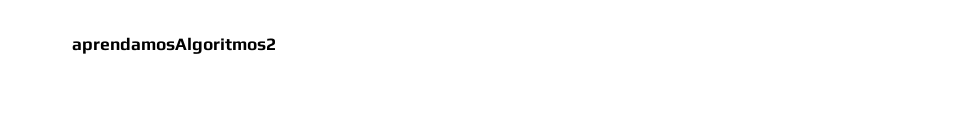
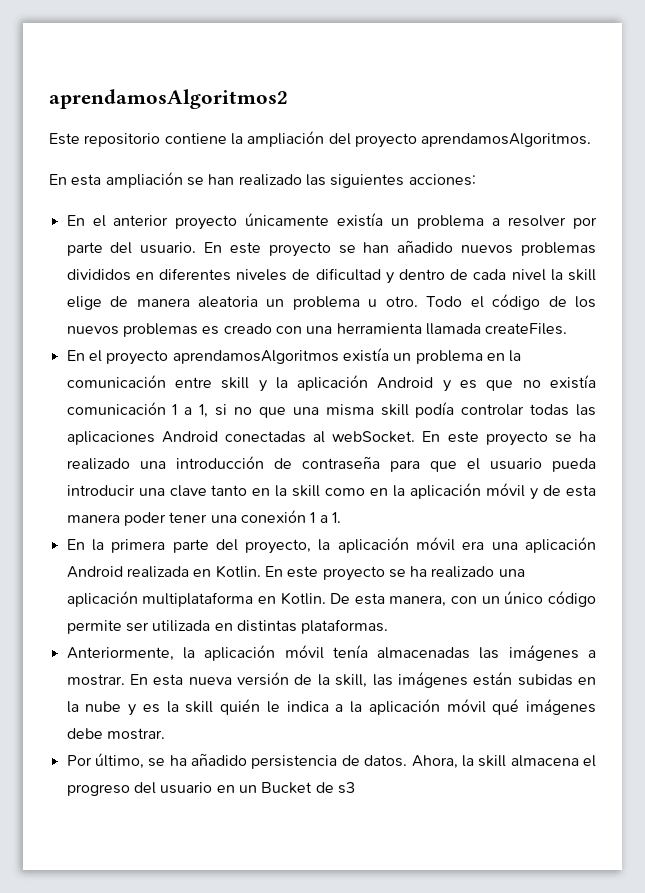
+ Este repositorio contiene la ampliación del proyecto aprendamosAlgoritmos.
+ En esta ampliación se han realizado las siguientes acciones:
+ En el anterior proyecto únicamente existía un problema a resolver por parte del usuario. En este proyecto se han añadido nuevos problemas divididos en diferentes niveles de dificultad y dentro de cada nivel la skill elige de manera aleatoria un problema u otro. Todo el código de los nuevos problemas es creado con una herramienta llamada createFiles.
+ En el proyecto aprendamosAlgoritmos existía un problema en la comunicación entre skill y la aplicación Android y es que no existía comunicación 1 a 1, si no que una misma skill podía controlar todas las aplicaciones Android conectadas al webSocket. En este proyecto se ha realizado una introducción de contraseña para que el usuario pueda introducir una clave tanto en la skill como en la aplicación móvil y de esta manera poder tener una conexión 1 a 1.
+ En la primera parte del proyecto, la aplicación móvil era una aplicación Android realizada en Kotlin. En este proyecto se ha realizado una aplicación multiplataforma en Kotlin. De esta manera, con un único código permite ser utilizada en distintas plataformas.
+ Anteriormente, la aplicación móvil tenía almacenadas las imágenes a mostrar. En esta nueva versión de la skill, las imágenes están subidas en la nube y es la skill quién le indica a la aplicación móvil qué imágenes debe mostrar.
+ Por último, se ha añadido persistencia de datos. Ahora, la skill almacena el progreso del usuario en un Bucket de s3

